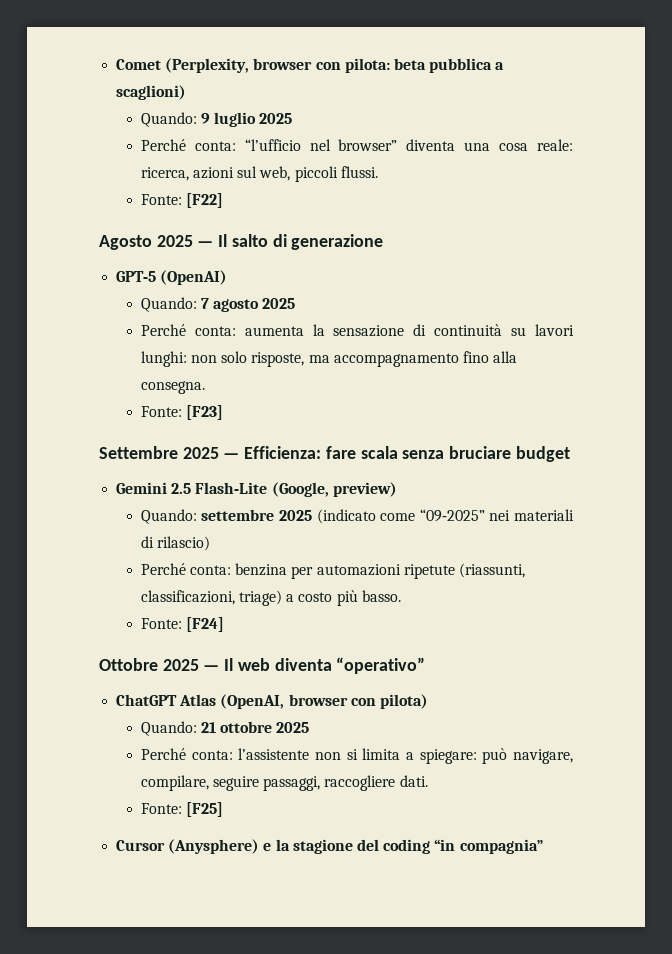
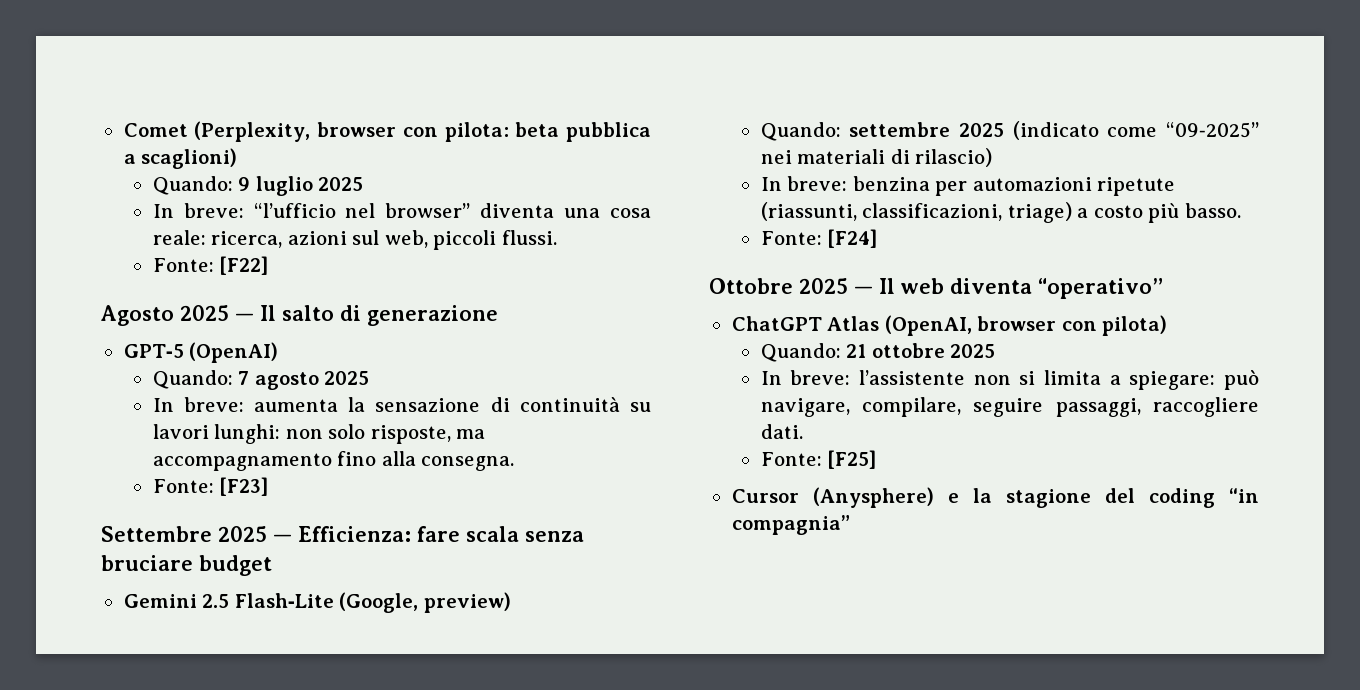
- Perché conta: “l’ufficio nel browser” diventa una cosa reale: ricerca, azioni sul web, piccoli flussi.
+ In breve: “l’ufficio nel browser” diventa una cosa reale: ricerca, azioni sul web, piccoli flussi.
- Perché conta: aumenta la sensazione di continuità su lavori lunghi: non solo risposte, ma accompagnamento fino alla consegna.
+ In breve: aumenta la sensazione di continuità su lavori lunghi: non solo risposte, ma accompagnamento fino alla consegna.
- Perché conta: benzina per automazioni ripetute (riassunti, classificazioni, triage) a costo più basso.
+ In breve: benzina per automazioni ripetute (riassunti, classificazioni, triage) a costo più basso.
- Perché conta: l’assistente non si limita a spiegare: può navigare, compilare, seguire passaggi, raccogliere dati.
+ In breve: l’assistente non si limita a spiegare: può navigare, compilare, seguire passaggi, raccogliere dati.

